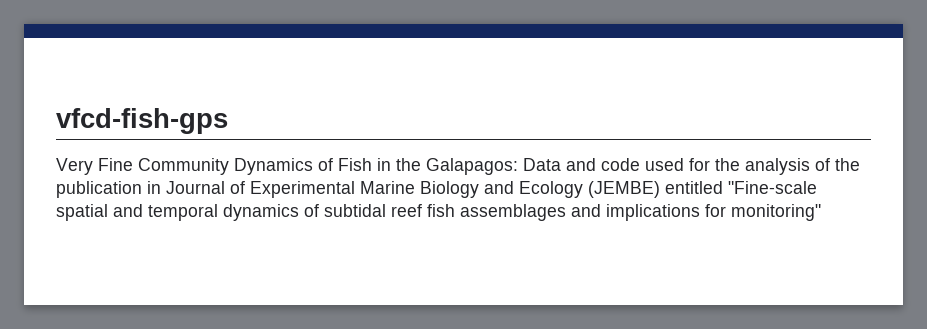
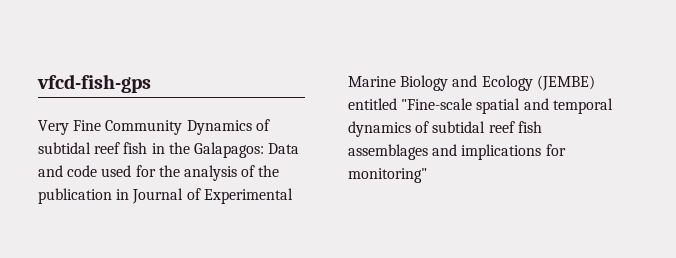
- Very Fine Community Dynamics of Fish in the Galapagos: Data and code used for the analysis of the publication in Journal of Experimental Marine Biology and Ecology (JEMBE) entitled "Fine-scale spatial and temporal dynamics of subtidal reef fish assemblages and implications for monitoring"
+ Very Fine Community Dynamics of subtidal reef fish in the Galapagos: Data and code used for the analysis of the publication in Journal of Experimental Marine Biology and Ecology (JEMBE) entitled "Fine-scale spatial and temporal dynamics of subtidal reef fish assemblages and implications for monitoring"

